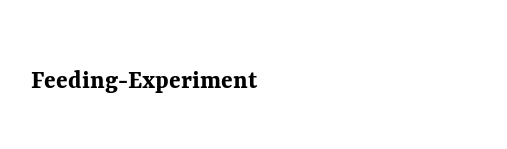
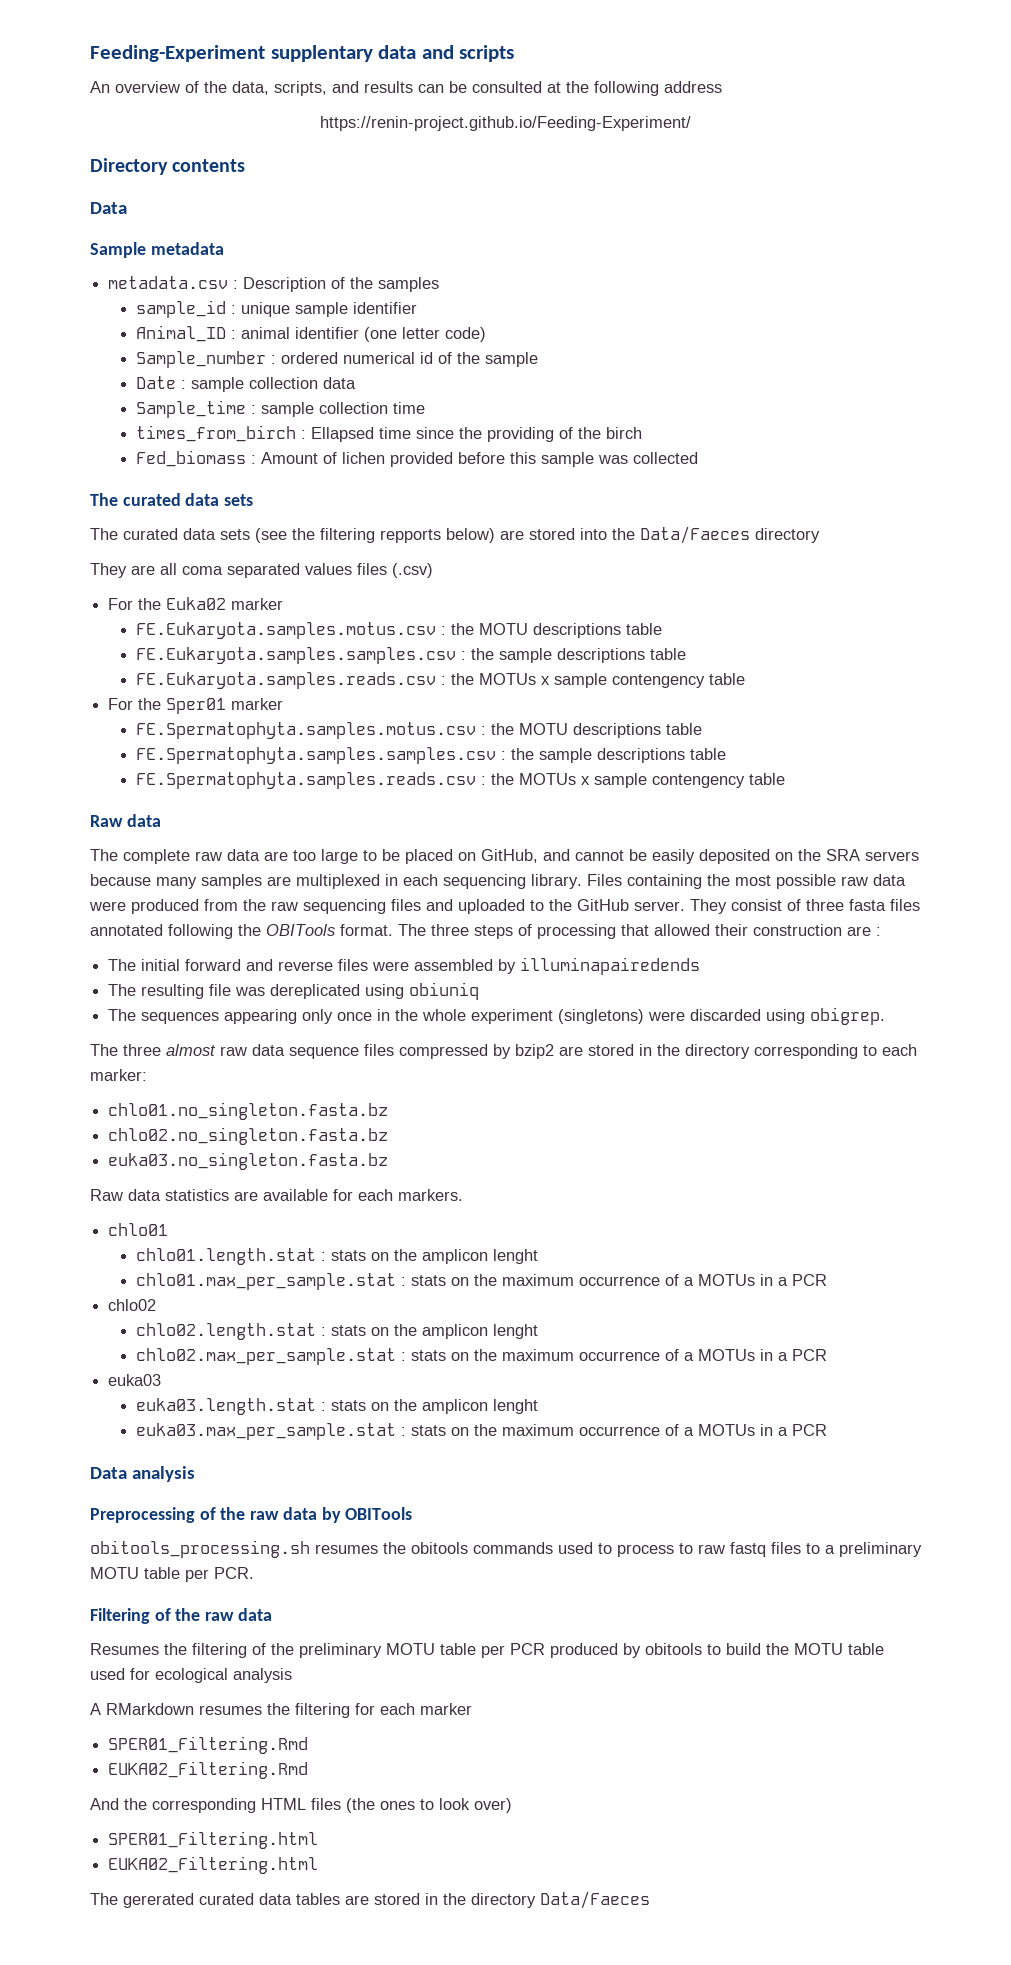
- Feeding-Experiment
+ Feeding-Experiment supplentary data and scripts
+ An overview of the data, scripts, and results can be consulted at the following address
+ https://renin-project.github.io/Feeding-Experiment/
+ Directory contents
+ Data
+ Sample metadata
+ metadata.csv : Description of the samples
+ sample_id : unique sample identifier
+ Animal_ID : animal identifier (one letter code)
+ Sample_number : ordered numerical id of the sample
+ Date : sample collection data
+ Sample_time : sample collection time
+ times_from_birch : Ellapsed time since the providing of the birch
+ Fed_biomass : Amount of lichen provided before this sample was collected
+ The curated data sets
+ The curated data sets (see the filtering repports below) are stored into the Data/Faeces directory
+ They are all coma separated values files (.csv)
+ For the Euka02 marker
+ FE.Eukaryota.samples.motus.csv : the MOTU descriptions table
+ FE.Eukaryota.samples.samples.csv : the sample descriptions table
+ FE.Eukaryota.samples.reads.csv : the MOTUs x sample contengency table
+ For the Sper01 marker
+ FE.Spermatophyta.samples.motus.csv : the MOTU descriptions table
+ FE.Spermatophyta.samples.samples.csv : the sample descriptions table
+ FE.Spermatophyta.samples.reads.csv : the MOTUs x sample contengency table
+ Raw data
+ The complete raw data are too large to be placed on GitHub, and cannot be easily deposited on the SRA servers because many samples are multiplexed in each sequencing library. Files containing the most possible raw data were produced from the raw sequencing files and uploaded to the GitHub server. They consist of three fasta files annotated following the OBITools format. The three steps of processing that allowed their construction are :
+ The initial forward and reverse files were assembled by illuminapairedends
+ The resulting file was dereplicated using obiuniq
+ The sequences appearing only once in the whole experiment (singletons) were discarded using obigrep.
+ The three almost raw data sequence files compressed by bzip2 are stored in the directory corresponding to each marker:
+ chlo01.no_singleton.fasta.bz
+ chlo02.no_singleton.fasta.bz
+ euka03.no_singleton.fasta.bz
+ Raw data statistics are available for each markers.
+ chlo01
+ chlo01.length.stat : stats on the amplicon lenght
+ chlo01.max_per_sample.stat : stats on the maximum occurrence of a MOTUs in a PCR
+ chlo02
+ chlo02.length.stat : stats on the amplicon lenght
+ chlo02.max_per_sample.stat : stats on the maximum occurrence of a MOTUs in a PCR
+ euka03
+ euka03.length.stat : stats on the amplicon lenght
+ euka03.max_per_sample.stat : stats on the maximum occurrence of a MOTUs in a PCR
+ Data analysis
+ Preprocessing of the raw data by OBITools
+ obitools_processing.sh resumes the obitools commands used to process to raw fastq files to a preliminary MOTU table per PCR.
+ Filtering of the raw data
+ Resumes the filtering of the preliminary MOTU table per PCR produced by obitools to build the MOTU table used for ecological analysis
+ A RMarkdown resumes the filtering for each marker
+ SPER01_Filtering.Rmd
+ EUKA02_Filtering.Rmd
+ And the corresponding HTML files (the ones to look over)
+ SPER01_Filtering.html
+ EUKA02_Filtering.html
+ The gererated curated data tables are stored in the directory Data/Faeces

